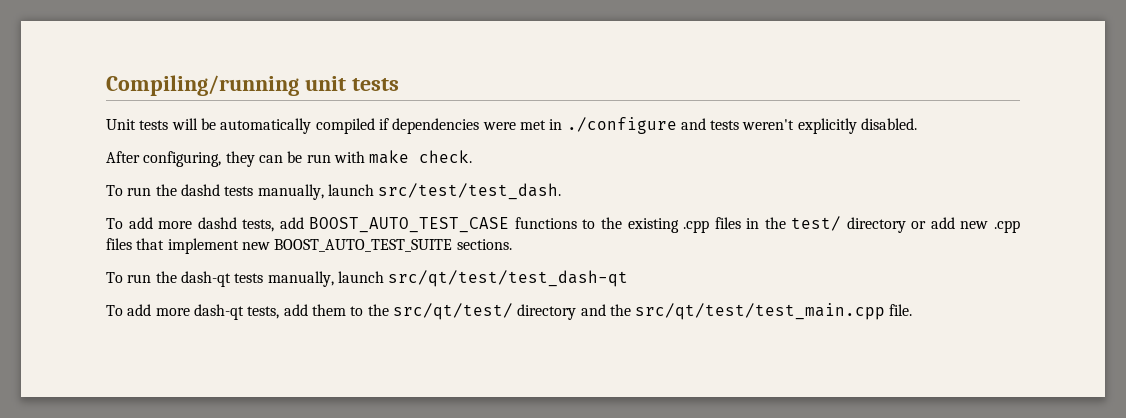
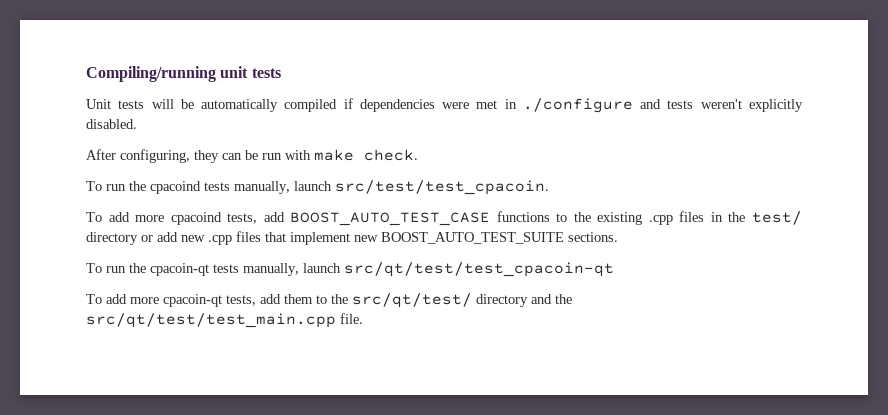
- To run the dashd tests manually, launch src/test/test_dash.
- To add more dashd tests, add BOOST_AUTO_TEST_CASE functions to the existing .cpp files in the test/ directory or add new .cpp files that implement new BOOST_AUTO_TEST_SUITE sections.
+ To run the cpacoind tests manually, launch src/test/test_cpacoin.
+ To add more cpacoind tests, add BOOST_AUTO_TEST_CASE functions to the existing .cpp files in the test/ directory or add new .cpp files that implement new BOOST_AUTO_TEST_SUITE sections.
- To run the dash-qt tests manually, launch src/qt/test/test_dash-qt
- To add more dash-qt tests, add them to the src/qt/test/ directory and the src/qt/test/test_main.cpp file.
+ To run the cpacoin-qt tests manually, launch src/qt/test/test_cpacoin-qt
+ To add more cpacoin-qt tests, add them to the src/qt/test/ directory and the src/qt/test/test_main.cpp file.

